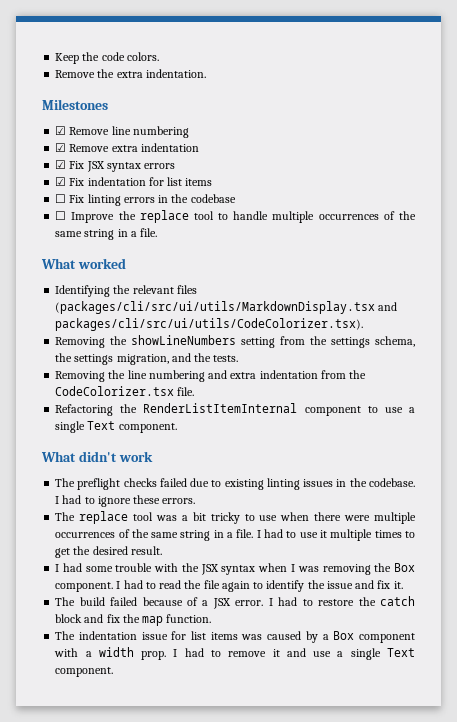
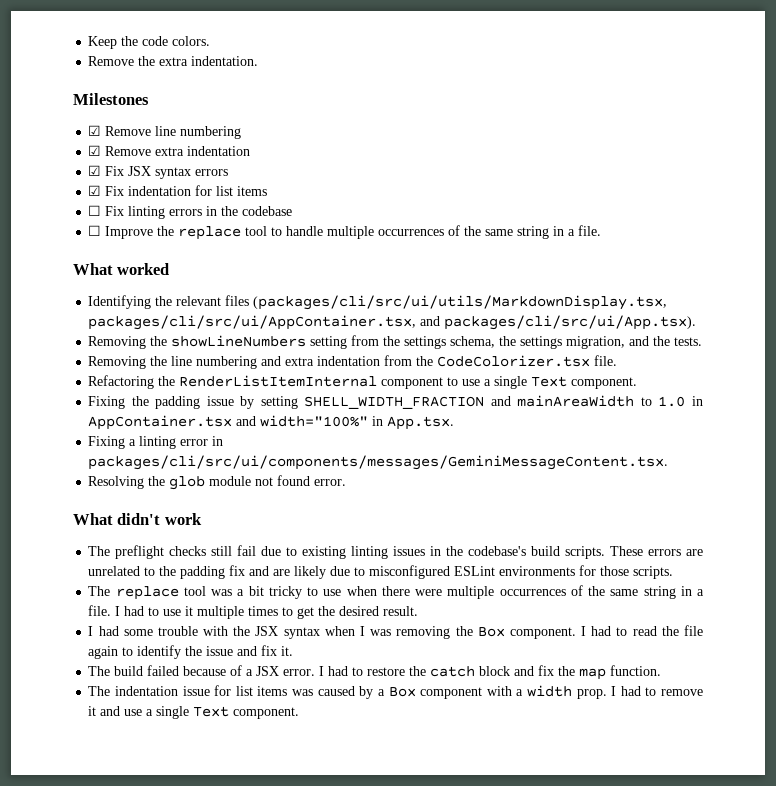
- Identifying the relevant files (packages/cli/src/ui/utils/MarkdownDisplay.tsx and packages/cli/src/ui/utils/CodeColorizer.tsx).
+ Identifying the relevant files (packages/cli/src/ui/utils/MarkdownDisplay.tsx, packages/cli/src/ui/AppContainer.tsx, and packages/cli/src/ui/App.tsx).
+ Fixing the padding issue by setting SHELL_WIDTH_FRACTION and mainAreaWidth to 1.0 in AppContainer.tsx and width="100%" in App.tsx.
+ Fixing a linting error in packages/cli/src/ui/components/messages/GeminiMessageContent.tsx.
+ Resolving the glob module not found error.
- The preflight checks failed due to existing linting issues in the codebase. I had to ignore these errors.
+ The preflight checks still fail due to existing linting issues in the codebase's build scripts. These errors are unrelated to the padding fix and are likely due to misconfigured ESLint environments for those scripts.

